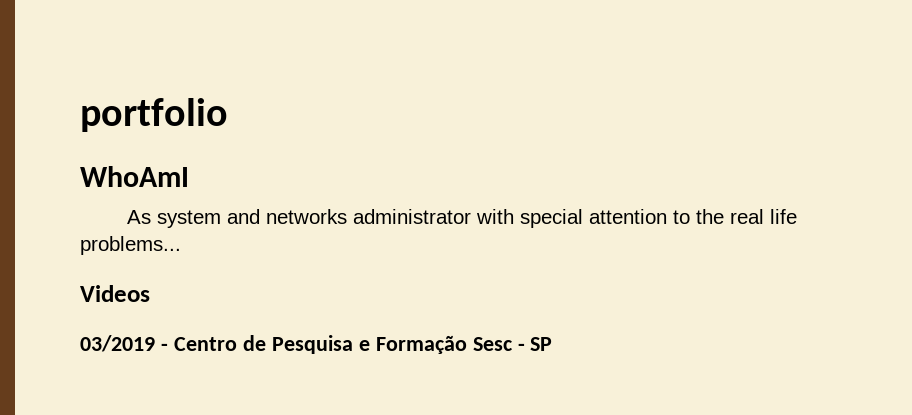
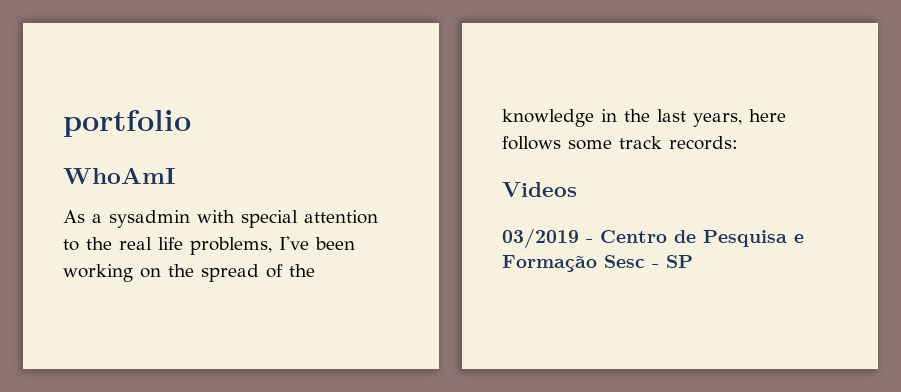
- As system and networks administrator with special attention to the real life problems...
+ As a sysadmin with special attention to the real life problems, I've been working on the spread of the knowledge in the last years, here follows some track records:

